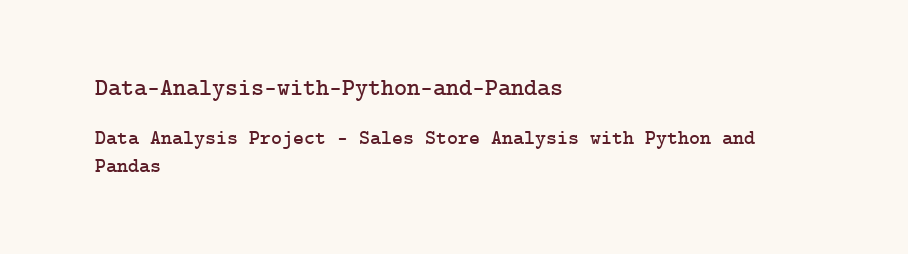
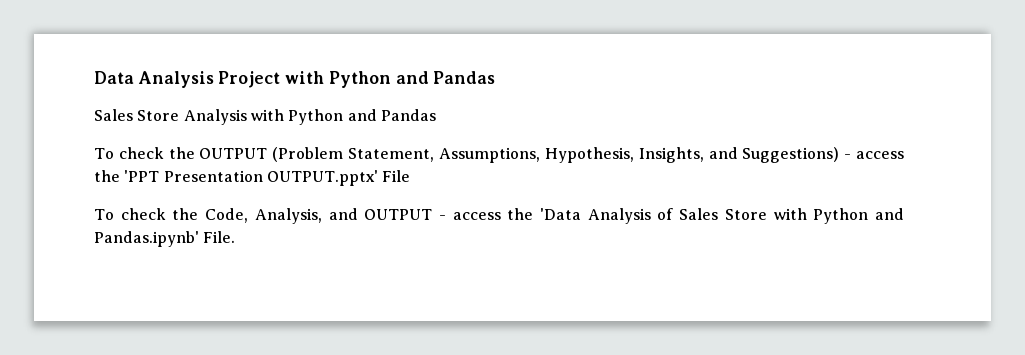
- Data-Analysis-with-Python-and-Pandas
- Data Analysis Project - Sales Store Analysis with Python and Pandas
+ Data Analysis Project with Python and Pandas
+ Sales Store Analysis with Python and Pandas
+ To check the OUTPUT (Problem Statement, Assumptions, Hypothesis, Insights, and Suggestions) - access the 'PPT Presentation OUTPUT.pptx' File
+ To check the Code, Analysis, and OUTPUT - access the 'Data Analysis of Sales Store with Python and Pandas.ipynb' File.

